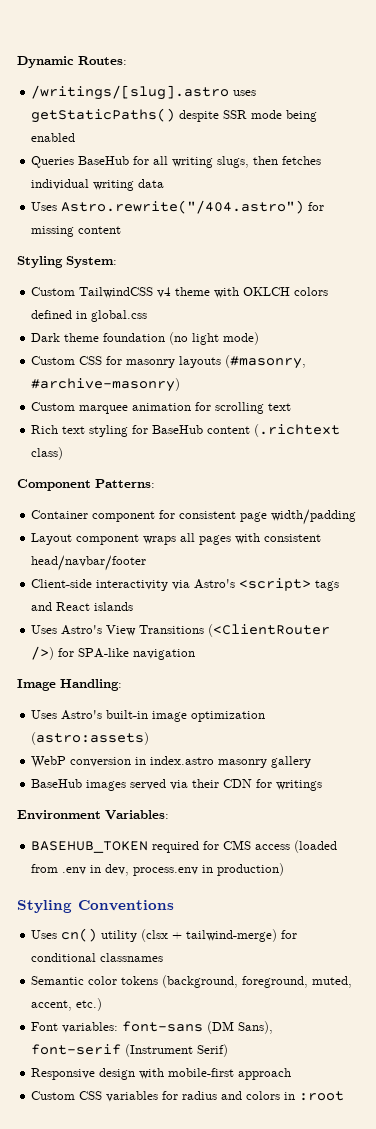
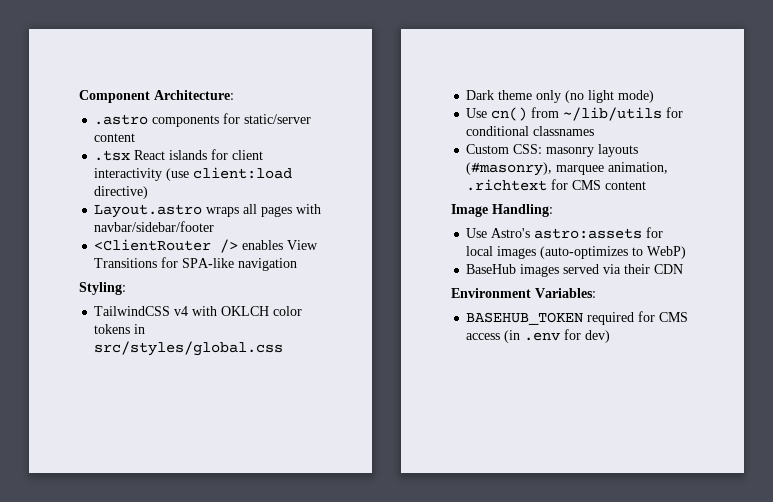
- Dynamic Routes:
- /writings/[slug].astro uses getStaticPaths() despite SSR mode being enabled
- Queries BaseHub for all writing slugs, then fetches individual writing data
- Uses Astro.rewrite("/404.astro") for missing content
- Styling System:
- Custom TailwindCSS v4 theme with OKLCH colors defined in global.css
+ Component Architecture:
+ .astro components for static/server content
+ .tsx React islands for client interactivity (use client:load directive)
+ Layout.astro wraps all pages with navbar/sidebar/footer
+ <ClientRouter /> enables View Transitions for SPA-like navigation
+ Styling:
+ TailwindCSS v4 with OKLCH color tokens in src/styles/global.css
- Dark theme foundation (no light mode)
+ Dark theme only (no light mode)
- Custom CSS for masonry layouts (#masonry, #archive-masonry)
- Custom marquee animation for scrolling text
- Rich text styling for BaseHub content (.richtext class)
- Component Patterns:
- Container component for consistent page width/padding
- Layout component wraps all pages with consistent head/navbar/footer
- Client-side interactivity via Astro's <script> tags and React islands
- Uses Astro's View Transitions (<ClientRouter />) for SPA-like navigation
+ Use cn() from ~/lib/utils for conditional classnames
+ Custom CSS: masonry layouts (#masonry), marquee animation, .richtext for CMS content
  Image Handling:
- Uses Astro's built-in image optimization (astro:assets)
- WebP conversion in index.astro masonry gallery
+ Use Astro's astro:assets for local images (auto-optimizes to WebP)
- BaseHub images served via their CDN for writings
+ BaseHub images served via their CDN
- BASEHUB_TOKEN required for CMS access (loaded from .env in dev, process.env in production)
- Styling Conventions
- Uses cn() utility (clsx + tailwind-merge) for conditional classnames
- Semantic color tokens (background, foreground, muted, accent, etc.)
- Font variables: font-sans (DM Sans), font-serif (Instrument Serif)
- Responsive design with mobile-first approach
- Custom CSS variables for radius and colors in :root
+ BASEHUB_TOKEN required for CMS access (in .env for dev)

